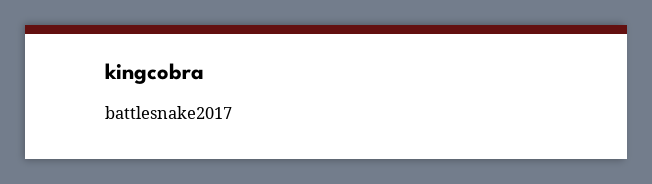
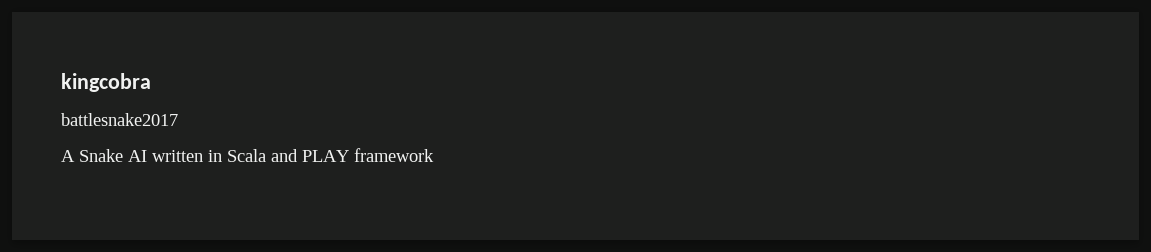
+ A Snake AI written in Scala and PLAY framework

